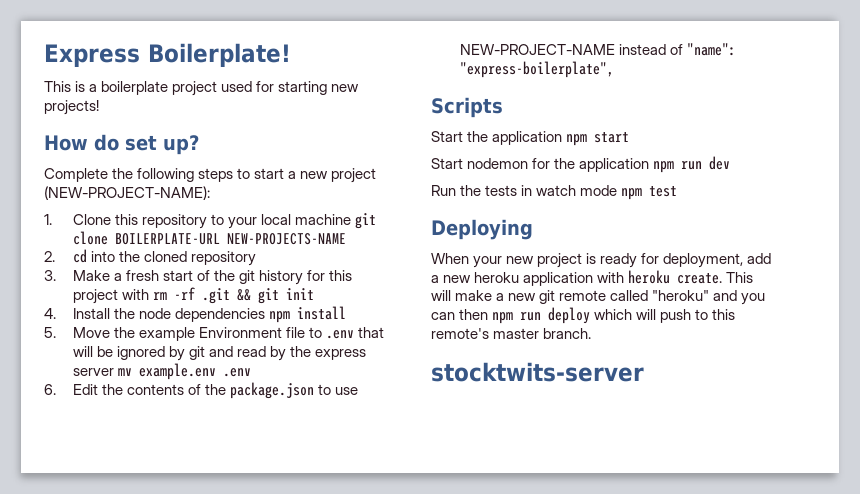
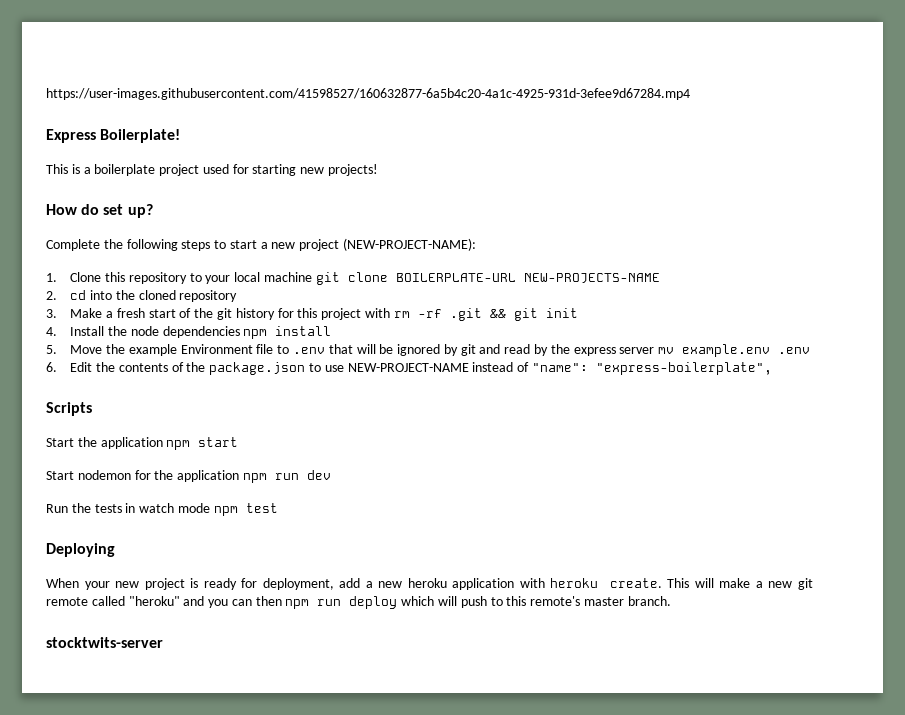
+ https://user-images.githubusercontent.com/41598527/160632877-6a5b4c20-4a1c-4925-931d-3efee9d67284.mp4

